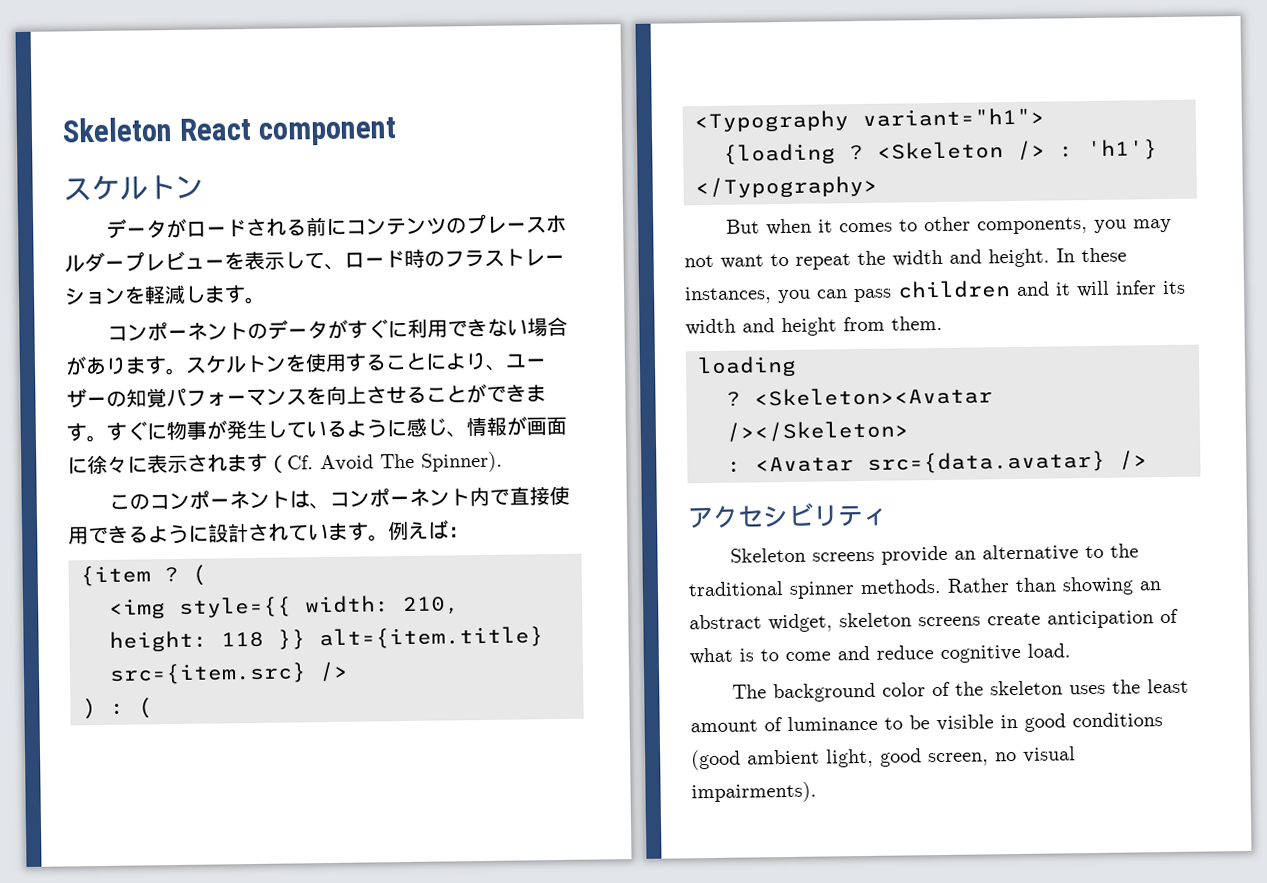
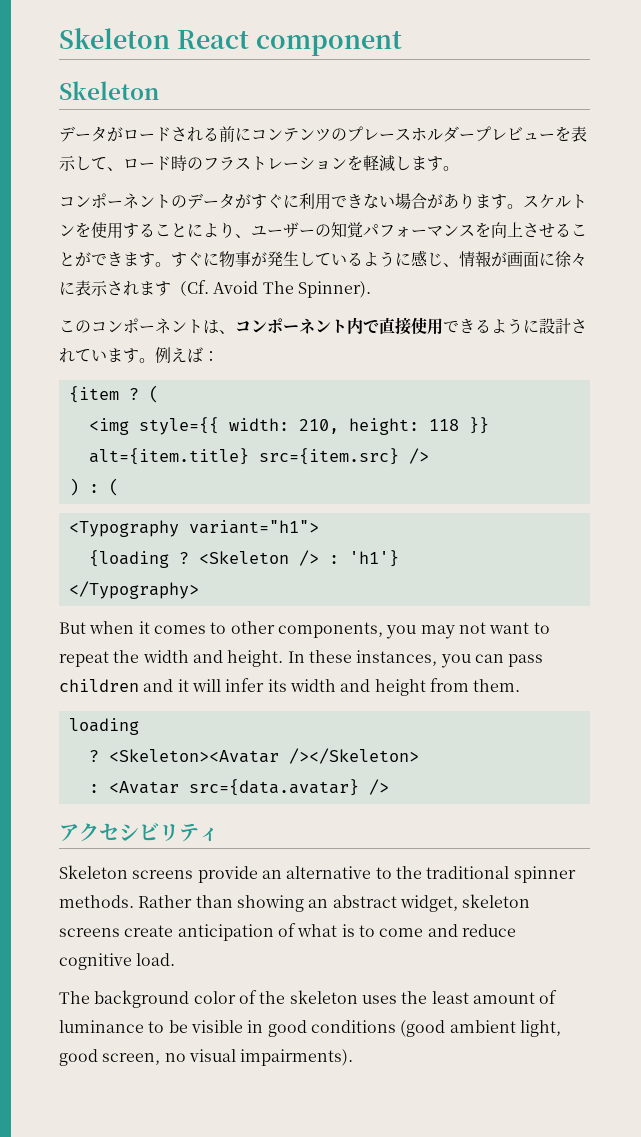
  Skeleton React component
- スケルトン
+ Skeleton

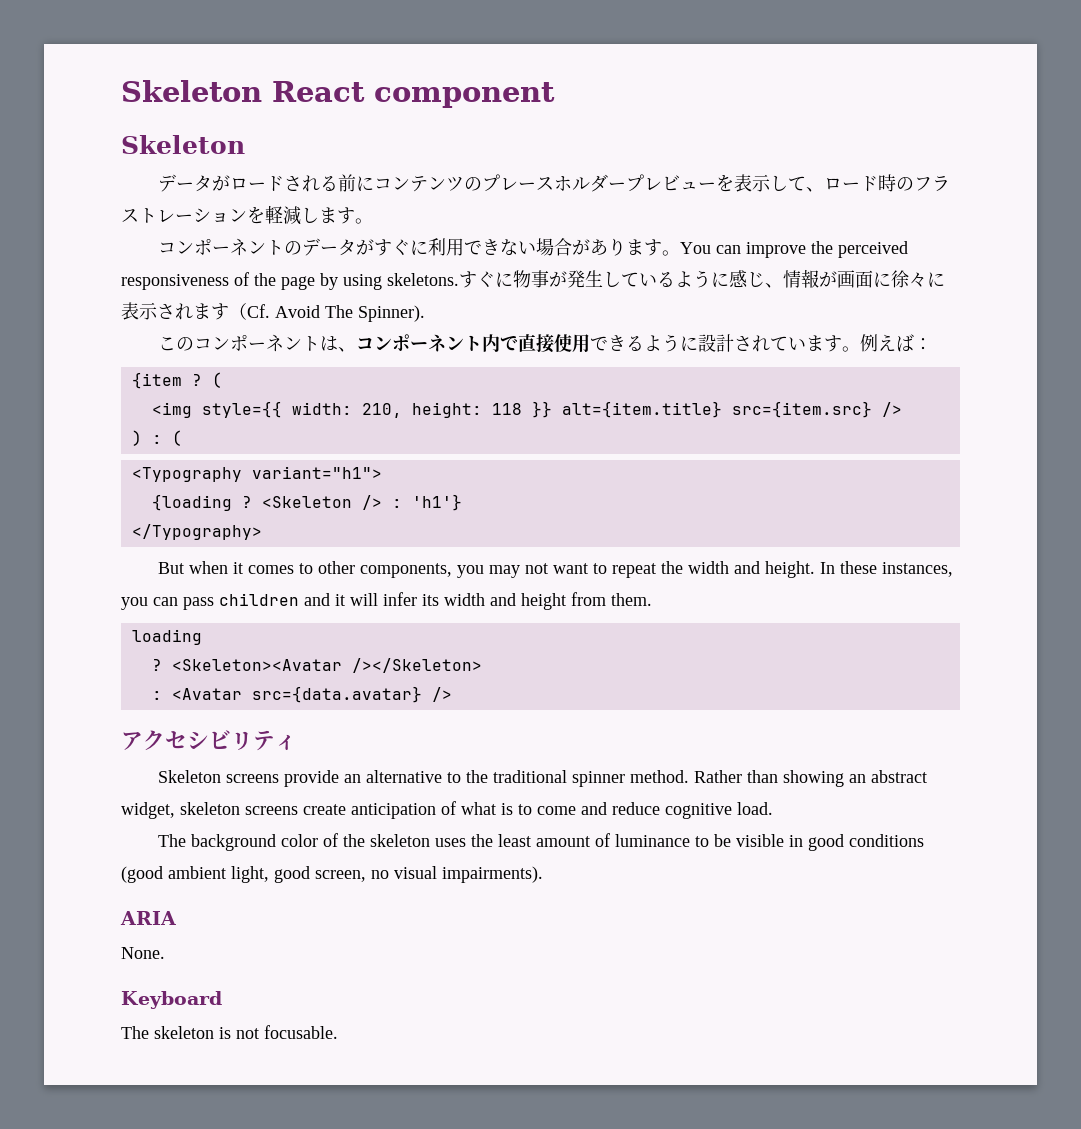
- スケルトンを使用することにより、ユーザーの知覚パフォーマンスを向上させることができます。
+ You can improve the perceived responsiveness of the page by using skeletons.
- Skeleton screens provide an alternative to the traditional spinner methods.
+ Skeleton screens provide an alternative to the traditional spinner method.
+ ARIA
+ None.
+ Keyboard
+ The skeleton is not focusable.

